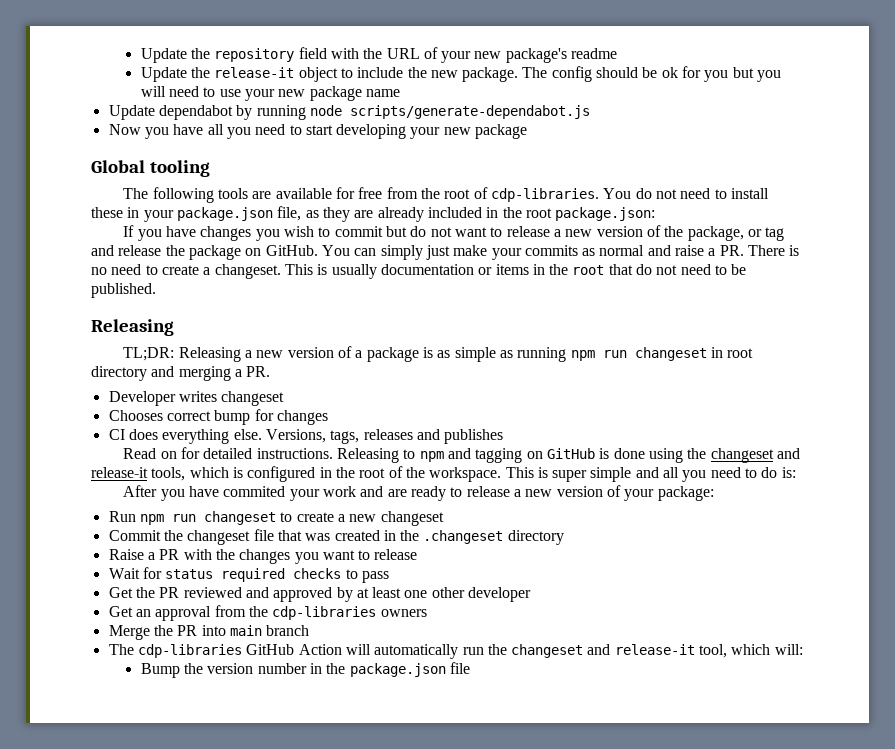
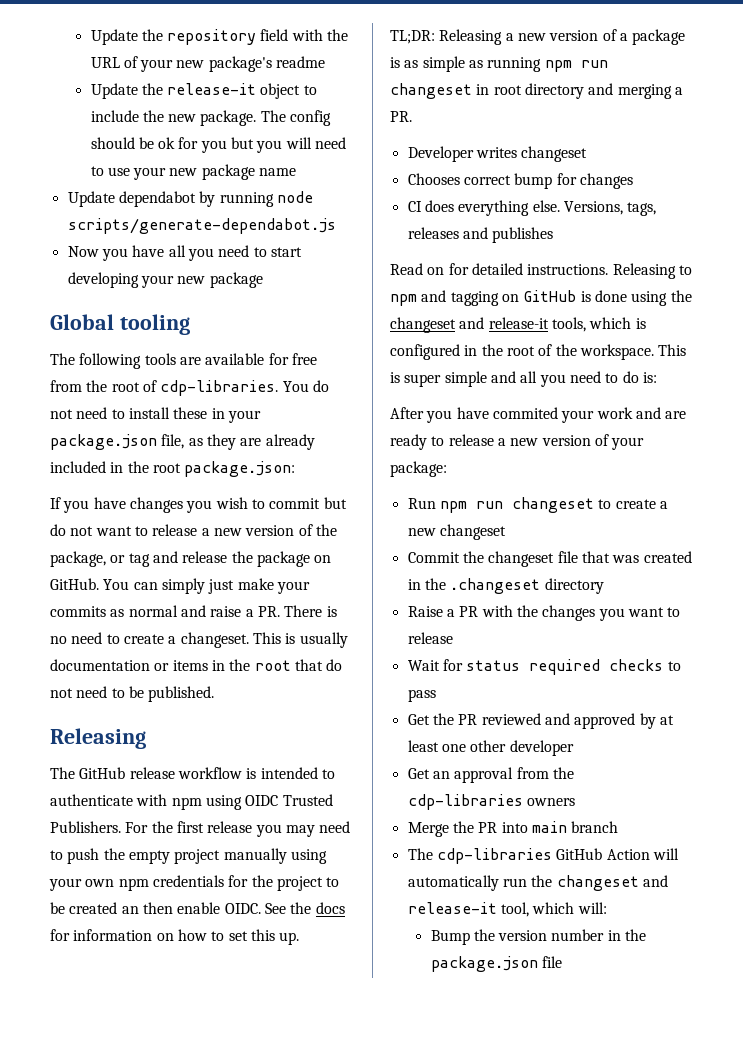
+ The GitHub release workflow is intended to authenticate with npm using OIDC Trusted Publishers. For the first release you may need to push the empty project manually using your own npm credentials for the project to be created an then enable OIDC. See the docs for information on how to set this up.

